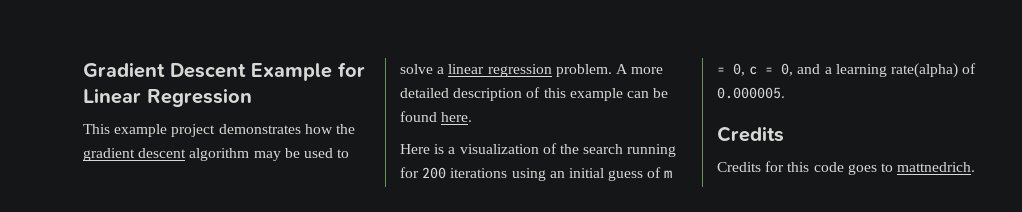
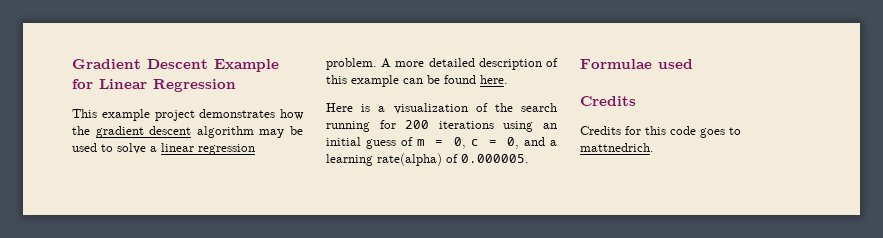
+ Formulae used

